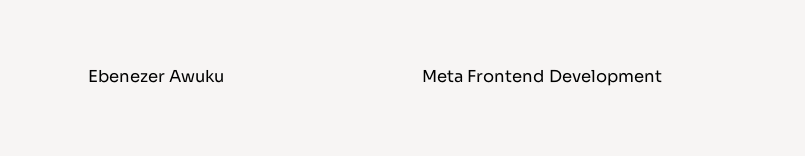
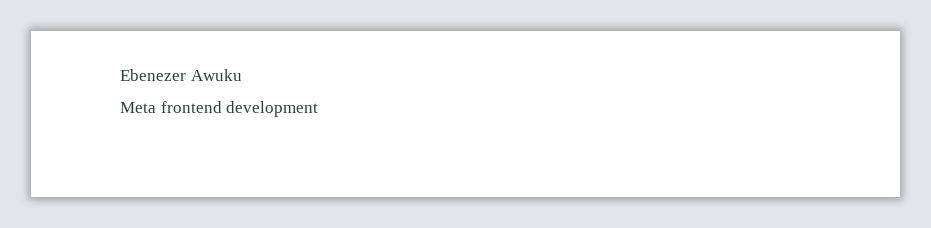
- Meta Frontend Development
+ Meta frontend development

